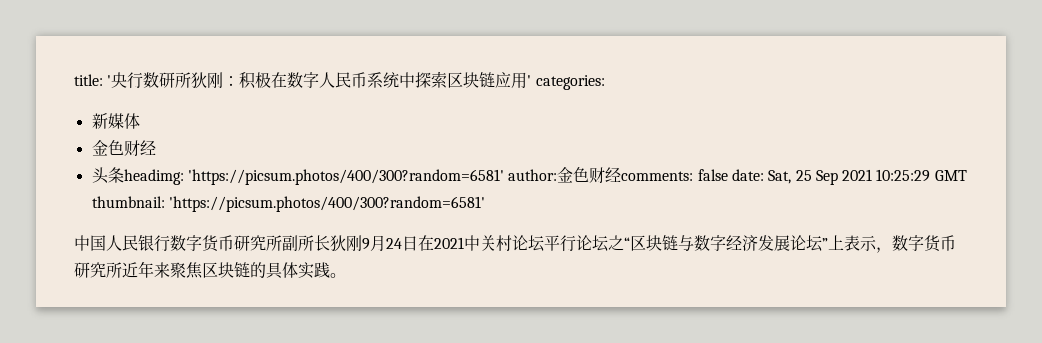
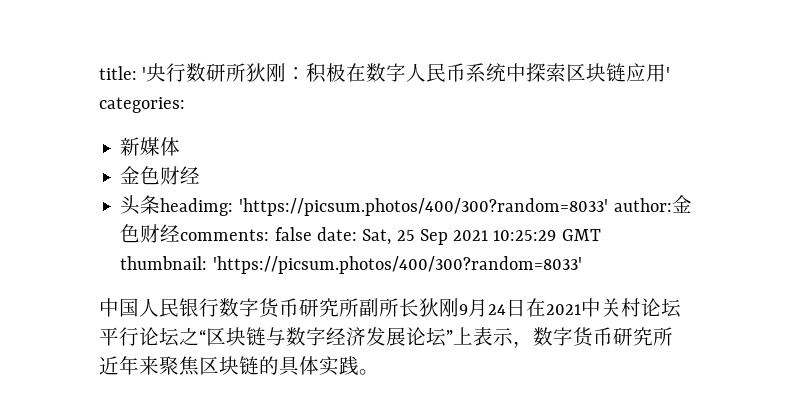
- 头条headimg: 'https://picsum.photos/400/300?random=6581' author:金色财经comments: false date: Sat, 25 Sep 2021 10:25:29 GMT thumbnail: 'https://picsum.photos/400/300?random=6581'
+ 头条headimg: 'https://picsum.photos/400/300?random=8033' author:金色财经comments: false date: Sat, 25 Sep 2021 10:25:29 GMT thumbnail: 'https://picsum.photos/400/300?random=8033'

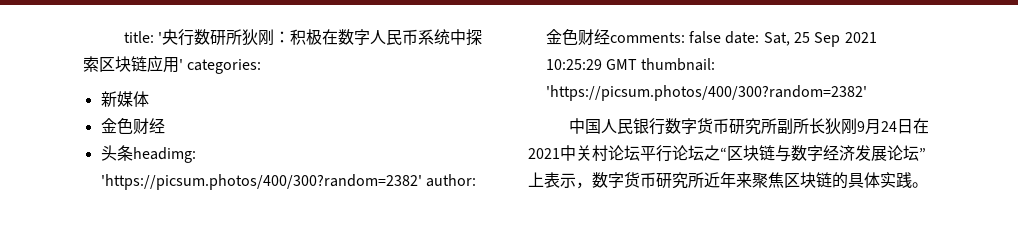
- 头条headimg: 'https://picsum.photos/400/300?random=8033' author:金色财经comments: false date: Sat, 25 Sep 2021 10:25:29 GMT thumbnail: 'https://picsum.photos/400/300?random=8033'
+ 头条headimg: 'https://picsum.photos/400/300?random=2382' author:金色财经comments: false date: Sat, 25 Sep 2021 10:25:29 GMT thumbnail: 'https://picsum.photos/400/300?random=2382'

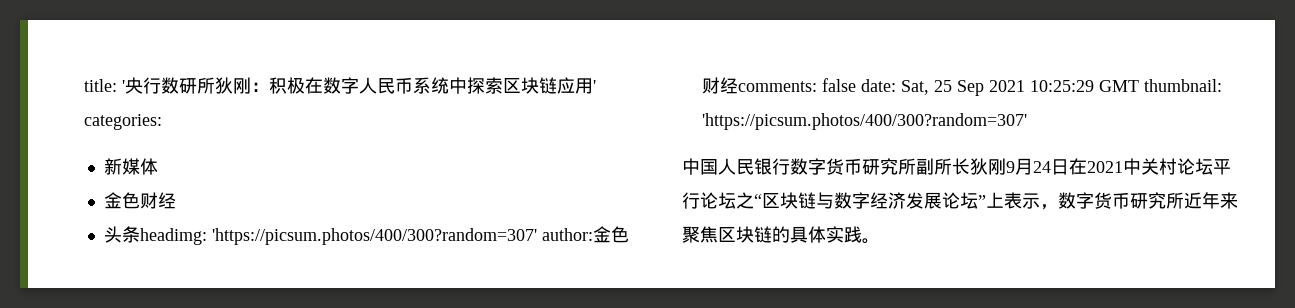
- 头条headimg: 'https://picsum.photos/400/300?random=2382' author:金色财经comments: false date: Sat, 25 Sep 2021 10:25:29 GMT thumbnail: 'https://picsum.photos/400/300?random=2382'
+ 头条headimg: 'https://picsum.photos/400/300?random=307' author:金色财经comments: false date: Sat, 25 Sep 2021 10:25:29 GMT thumbnail: 'https://picsum.photos/400/300?random=307'

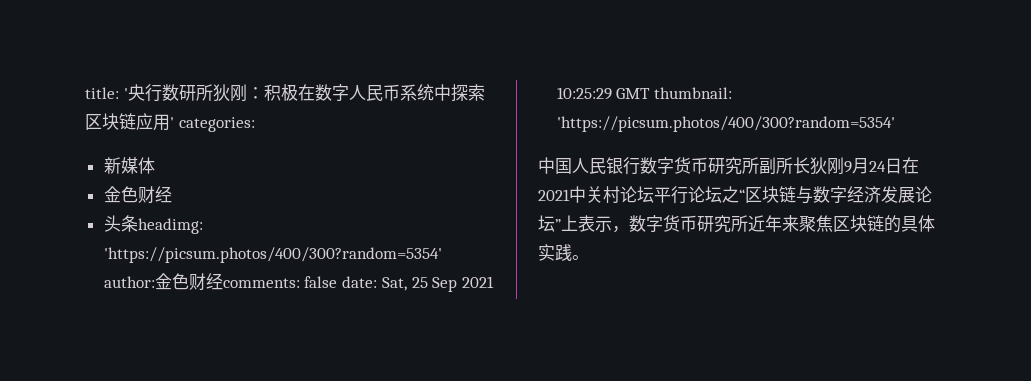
- 头条headimg: 'https://picsum.photos/400/300?random=307' author:金色财经comments: false date: Sat, 25 Sep 2021 10:25:29 GMT thumbnail: 'https://picsum.photos/400/300?random=307'
+ 头条headimg: 'https://picsum.photos/400/300?random=5354' author:金色财经comments: false date: Sat, 25 Sep 2021 10:25:29 GMT thumbnail: 'https://picsum.photos/400/300?random=5354'

